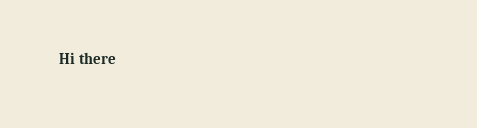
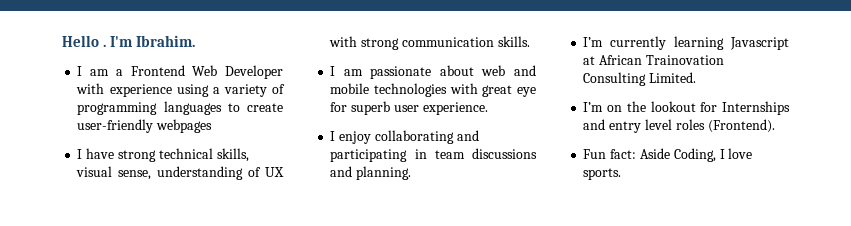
- Hi there
+ Hello . I'm Ibrahim.
+ I am a Frontend Web Developer with experience using a variety of programming languages to create user-friendly webpages
+ I have strong technical skills, visual sense, understanding of UX with strong communication skills.
+ I am passionate about web and mobile technologies with great eye for superb user experience.
+ I enjoy collaborating and participating in team discussions and planning.
+ I’m currently learning Javascript at African Trainovation Consulting Limited.
+ I’m on the lookout for Internships and entry level roles (Frontend).
+ Fun fact: Aside Coding, I love sports.

